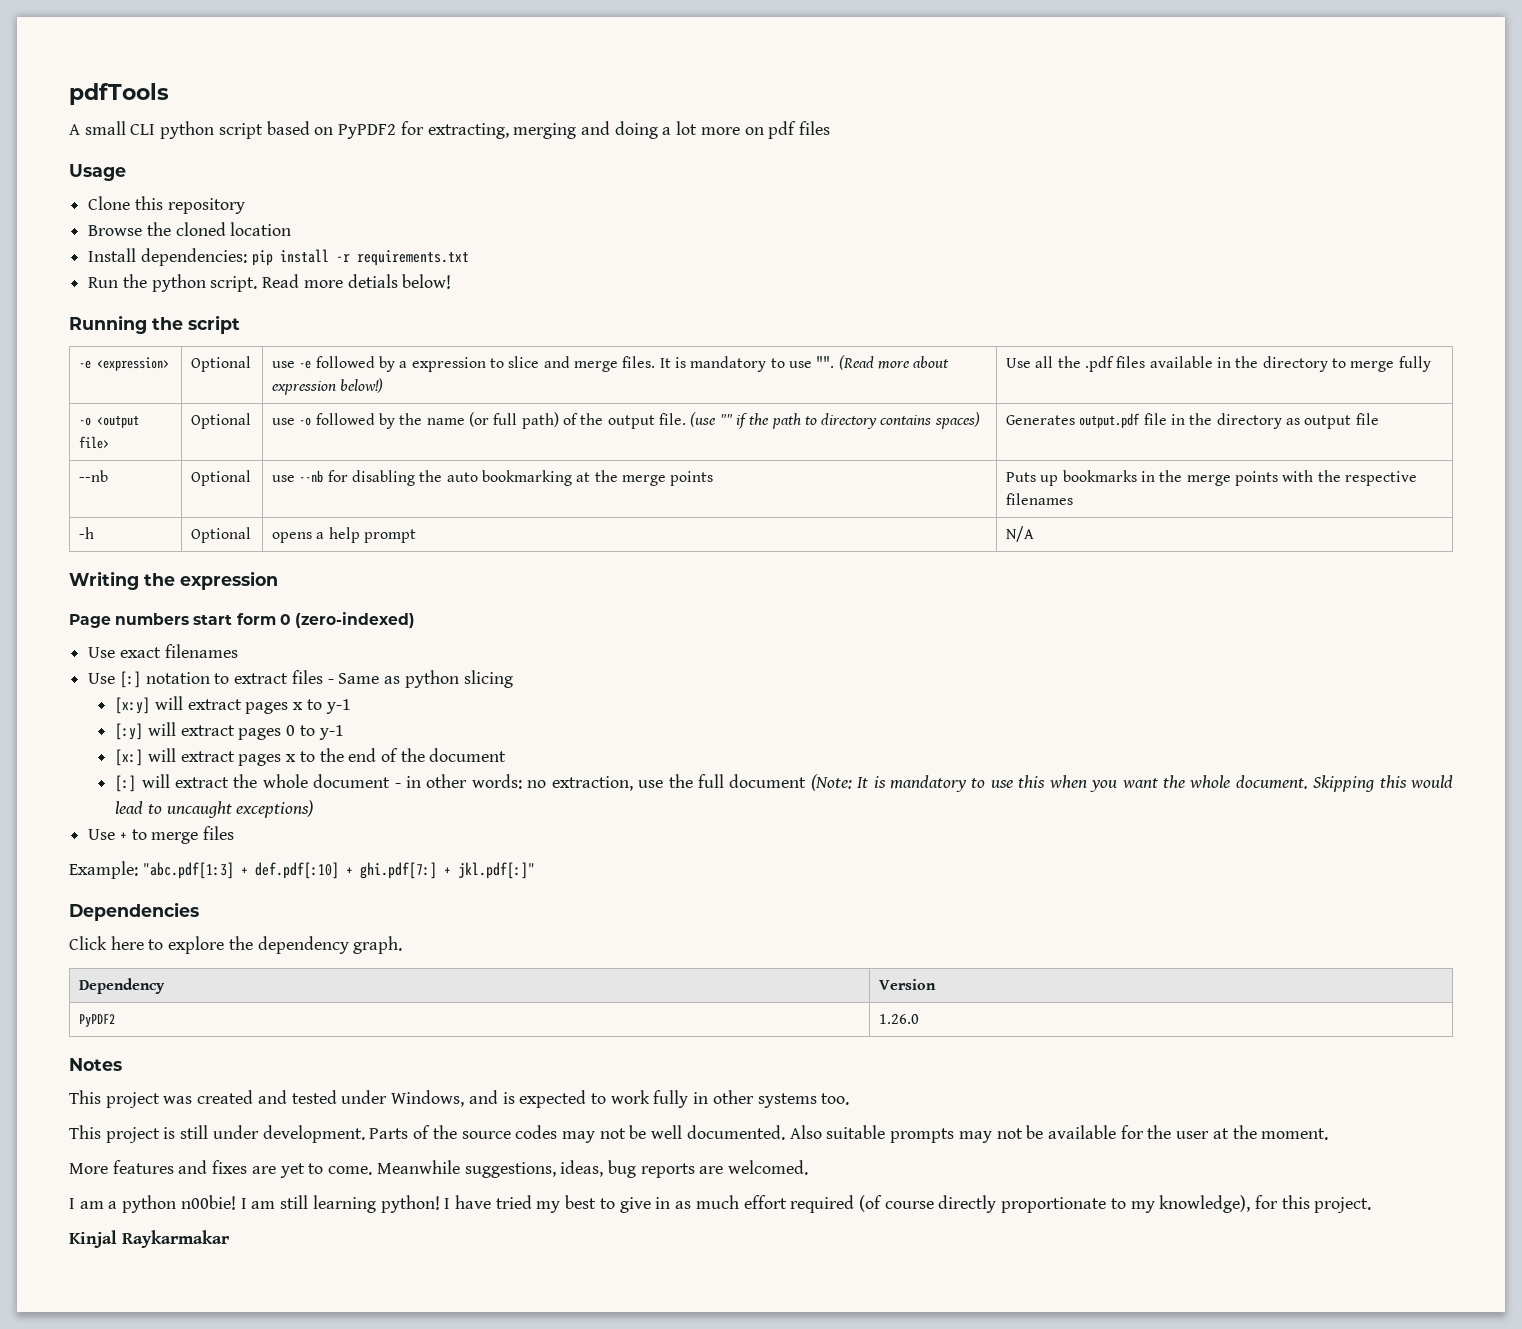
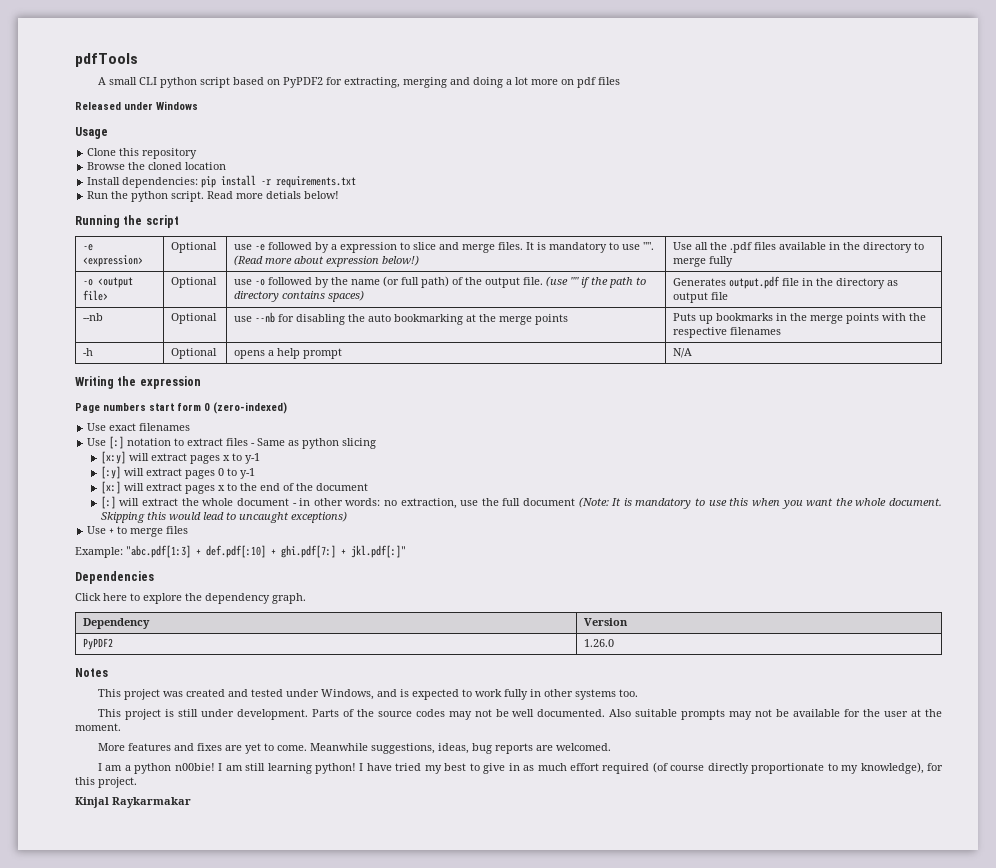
+ Released under Windows

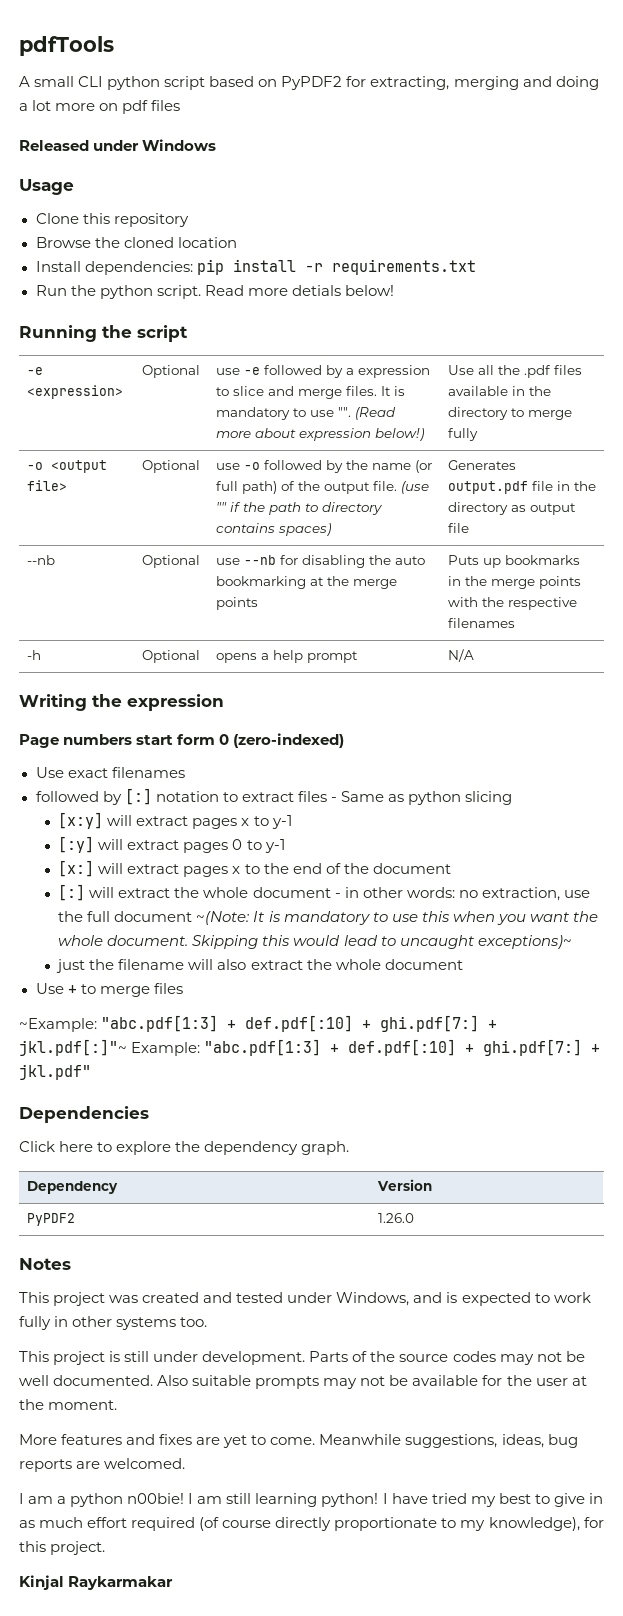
- Use [:] notation to extract files - Same as python slicing
+ followed by [:] notation to extract files - Same as python slicing
- [:] will extract the whole document - in other words: no extraction, use the full document (Note: It is mandatory to use this when you want the whole document.
+ [:] will extract the whole document - in other words: no extraction, use the full document ~(Note: It is mandatory to use this when you want the whole document.
- Skipping this would lead to uncaught exceptions)
+ Skipping this would lead to uncaught exceptions)~
+ just the filename will also extract the whole document
- Example: "abc.pdf[1:3] + def.pdf[:10] + ghi.pdf[7:] + jkl.pdf[:]"
+ ~Example: "abc.pdf[1:3] + def.pdf[:10] + ghi.pdf[7:] + jkl.pdf[:]"~ Example: "abc.pdf[1:3] + def.pdf[:10] + ghi.pdf[7:] + jkl.pdf"

